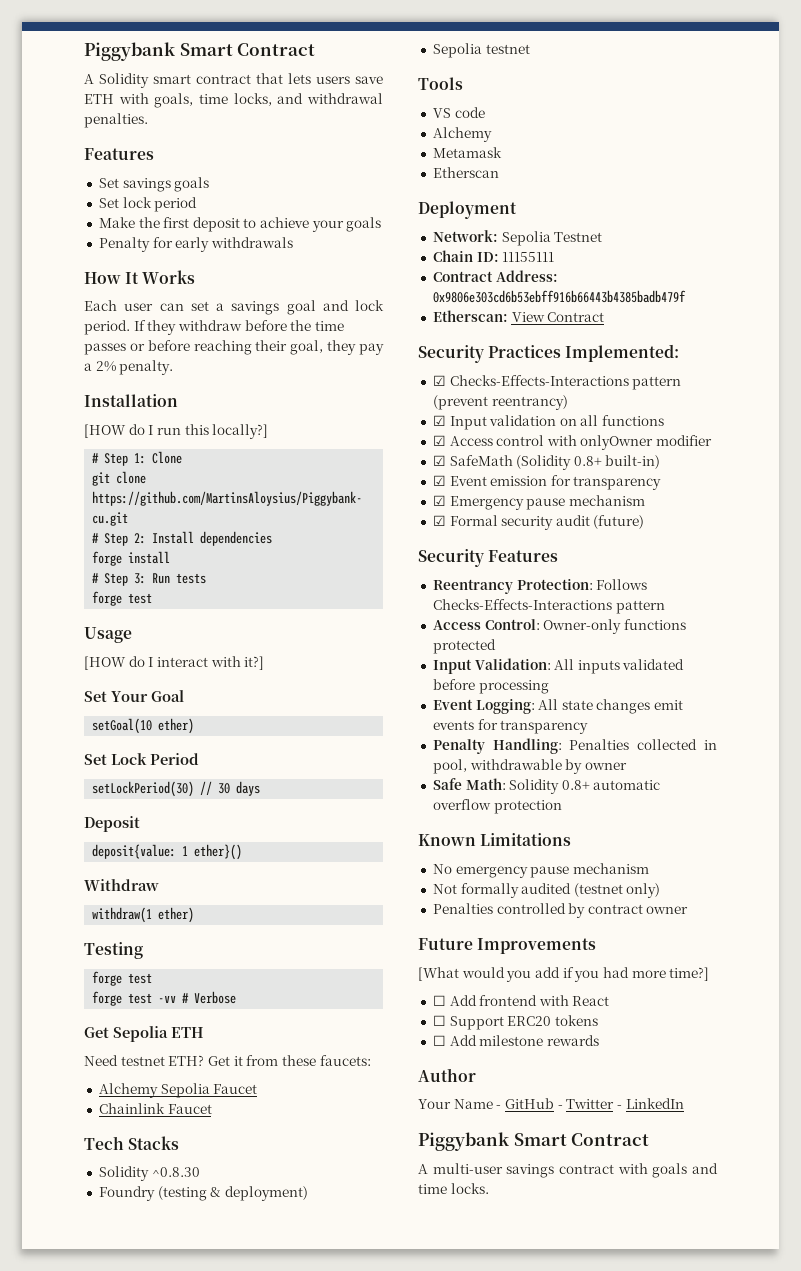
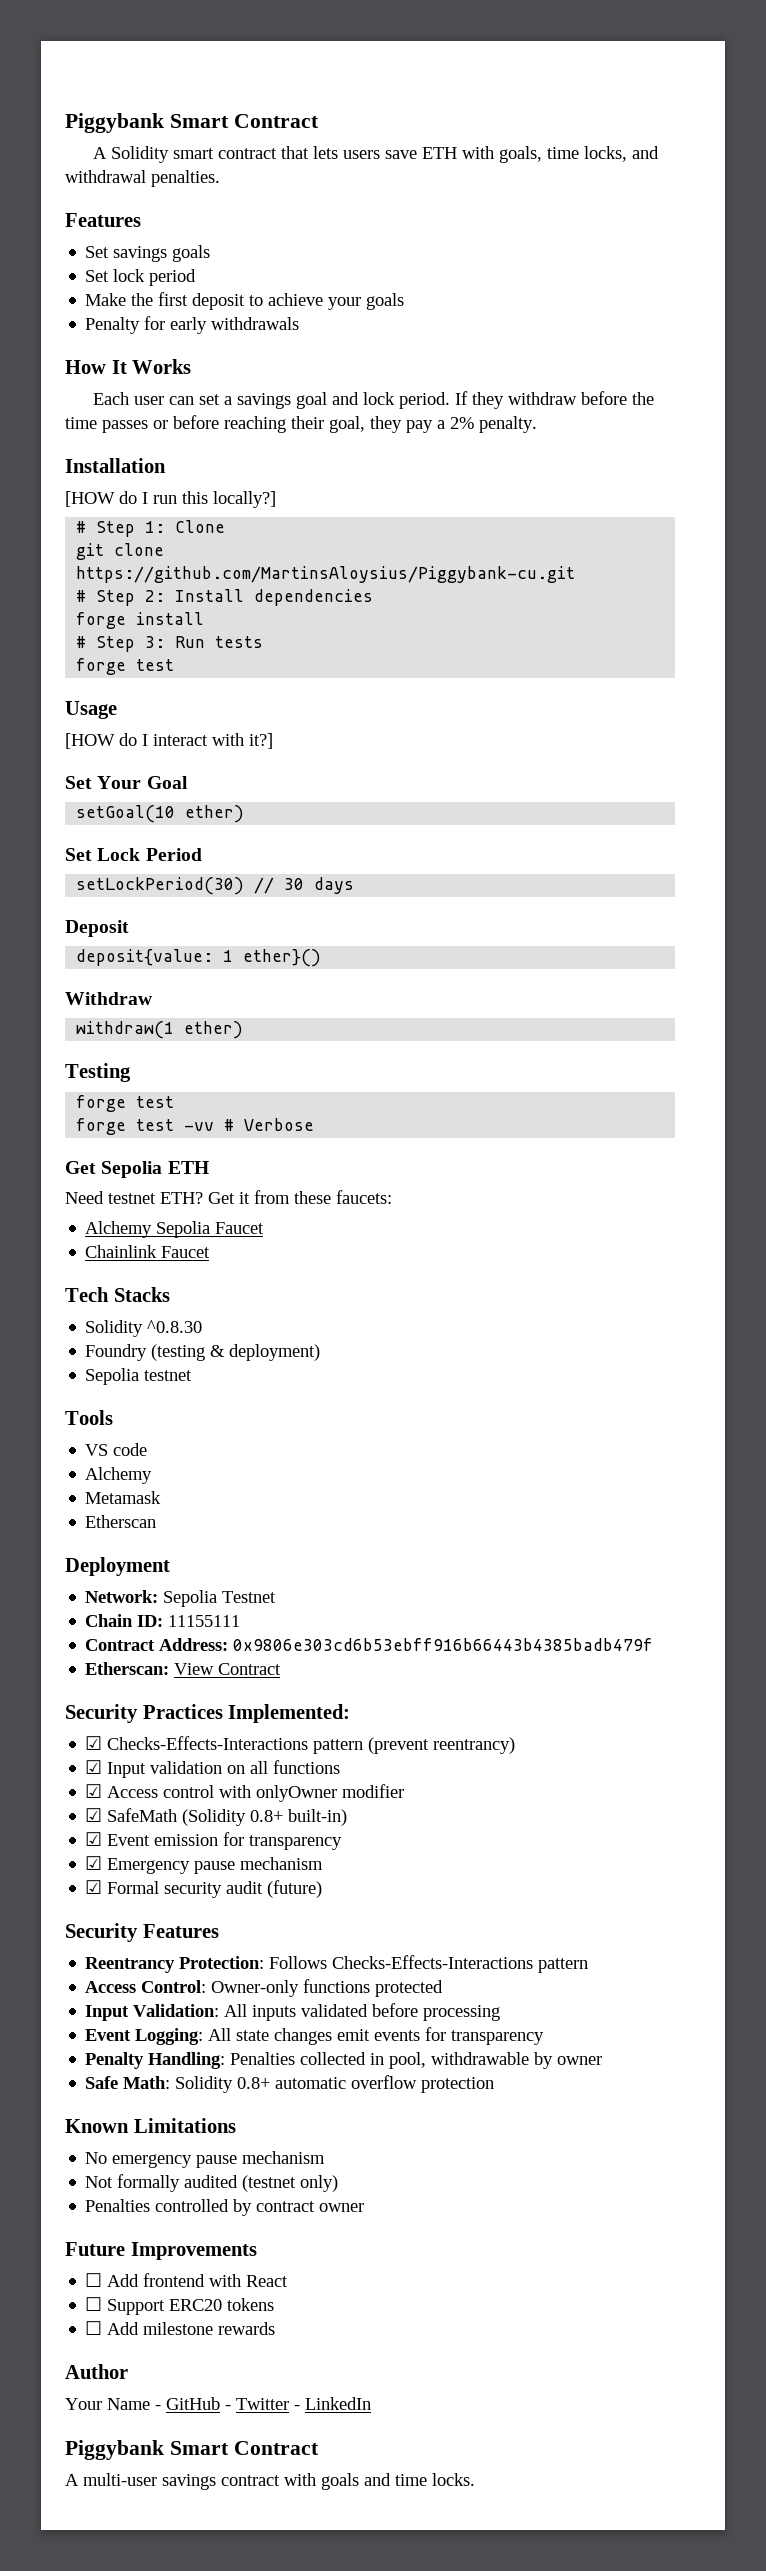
- [What would you add if you had more time?]

